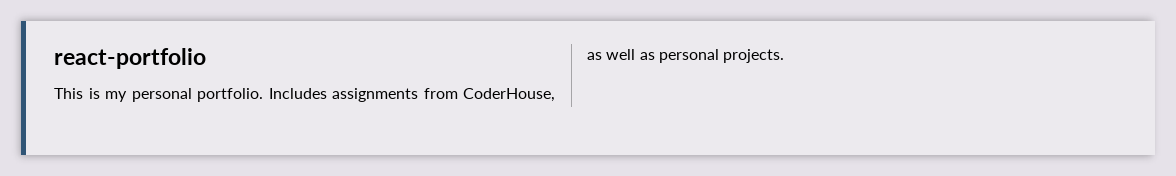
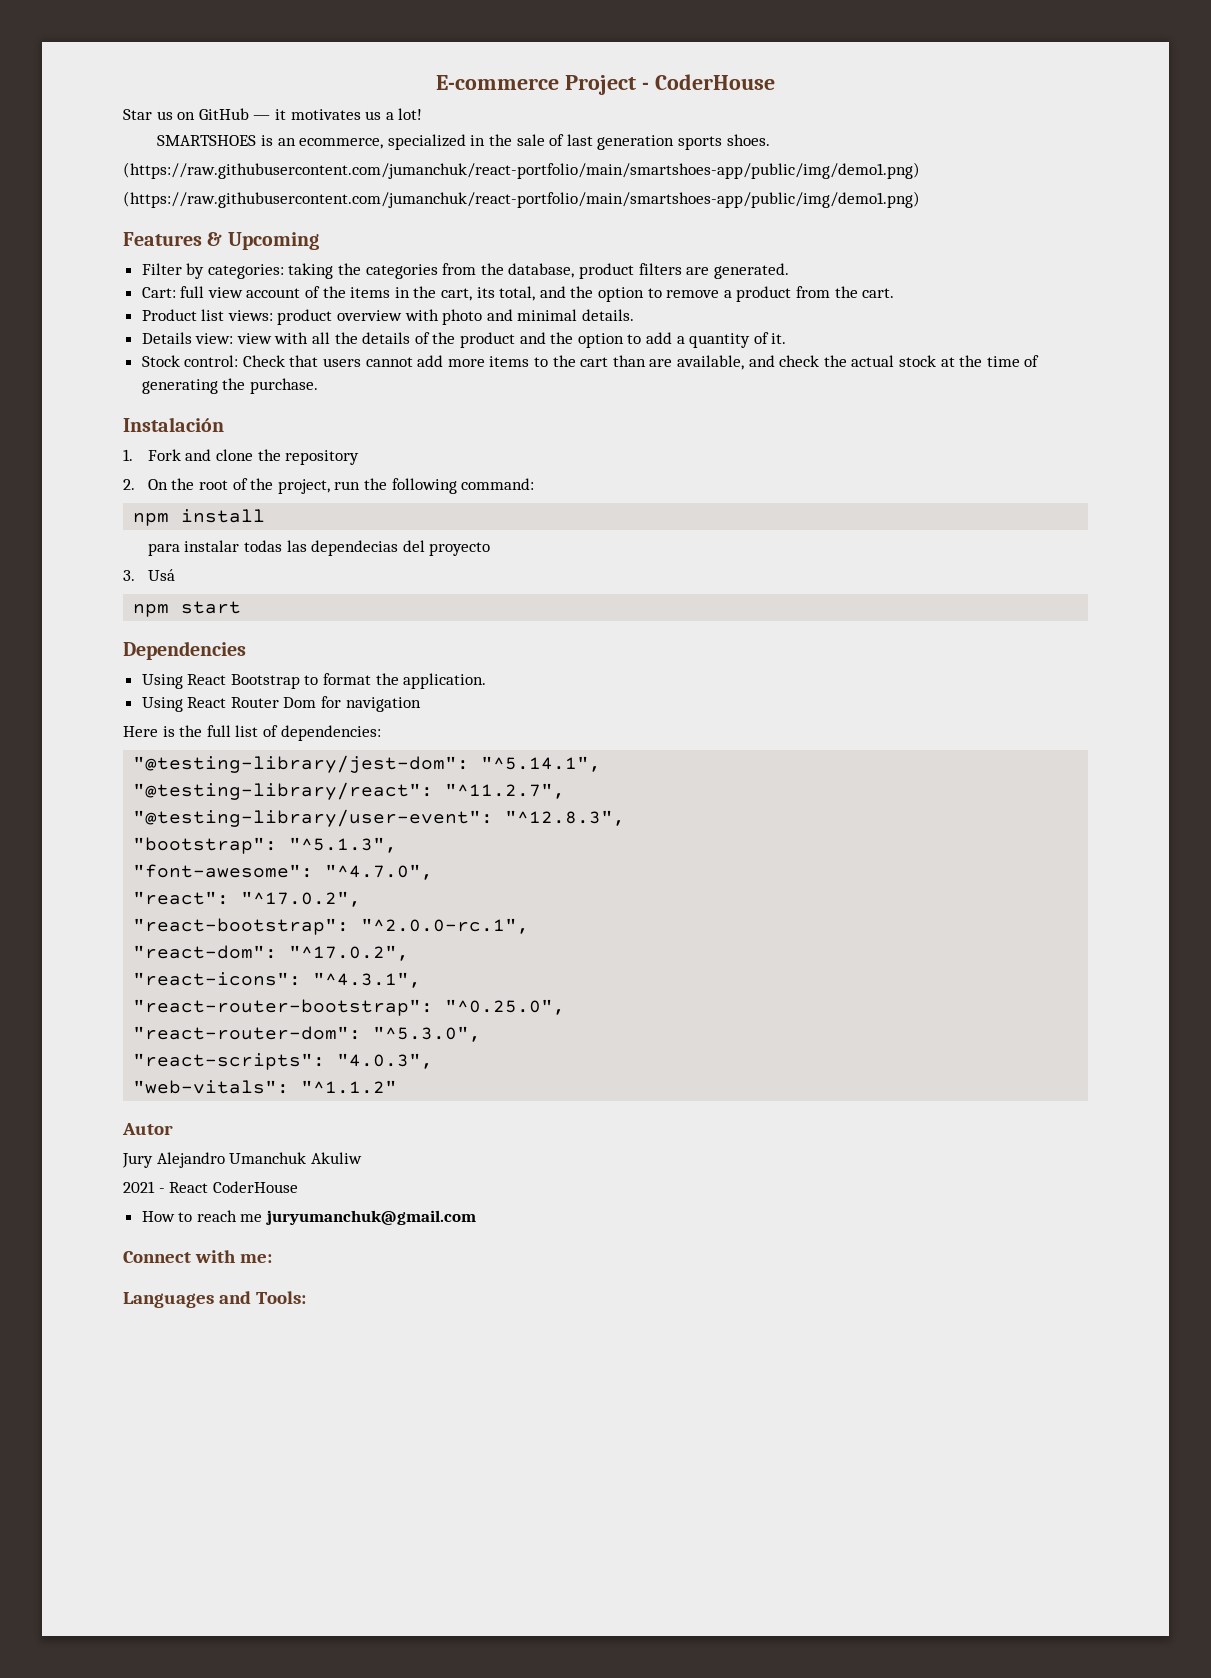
- react-portfolio
- This is my personal portfolio. Includes assignments from CoderHouse, as well as personal projects.
+ E-commerce Project - CoderHouse
+ Star us on GitHub — it motivates us a lot!
+ SMARTSHOES is an ecommerce, specialized in the sale of last generation sports shoes.
+ (https://raw.githubusercontent.com/jumanchuk/react-portfolio/main/smartshoes-app/public/img/demo1.png)
+ (https://raw.githubusercontent.com/jumanchuk/react-portfolio/main/smartshoes-app/public/img/demo1.png)
+ Features & Upcoming
+ Filter by categories: taking the categories from the database, product filters are generated.
+ Cart: full view account of the items in the cart, its total, and the option to remove a product from the cart.
+ Product list views: product overview with photo and minimal details.
+ Details view: view with all the details of the product and the option to add a quantity of it.
+ Stock control: Check that users cannot add more items to the cart than are available, and check the actual stock at the time of generating the purchase.
+ Instalación
+ 1. Fork and clone the repository
+ 2. On the root of the project, run the following command:
+ npm install
+ para instalar todas las dependecias del proyecto
+ 3. Usá
+ npm start
+ Dependencies
+ Using React Bootstrap to format the application.
+ Using React Router Dom for navigation
+ Here is the full list of dependencies:
+ "@testing-library/jest-dom": "^5.14.1",
+ "@testing-library/react": "^11.2.7",
+ "@testing-library/user-event": "^12.8.3",
+ "bootstrap": "^5.1.3",
+ "font-awesome": "^4.7.0",
+ "react": "^17.0.2",
+ "react-bootstrap": "^2.0.0-rc.1",
+ "react-dom": "^17.0.2",
+ "react-icons": "^4.3.1",
+ "react-router-bootstrap": "^0.25.0",
+ "react-router-dom": "^5.3.0",
+ "react-scripts": "4.0.3",
+ "web-vitals": "^1.1.2"
+ Autor
+ Jury Alejandro Umanchuk Akuliw
+ 2021 - React CoderHouse
+ How to reach me juryumanchuk@gmail.com
+ Connect with me:
+ Languages and Tools:

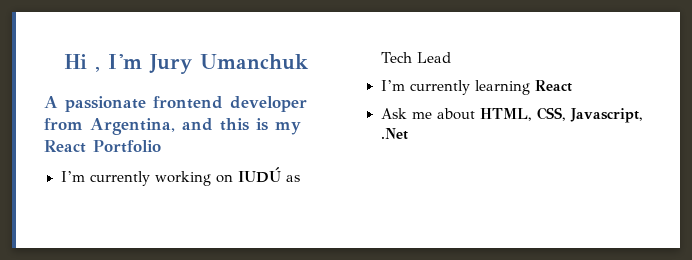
- E-commerce Project - CoderHouse
- Star us on GitHub — it motivates us a lot!
- SMARTSHOES is an ecommerce, specialized in the sale of last generation sports shoes.
- (https://raw.githubusercontent.com/jumanchuk/react-portfolio/main/smartshoes-app/public/img/demo1.png)
- (https://raw.githubusercontent.com/jumanchuk/react-portfolio/main/smartshoes-app/public/img/demo1.png)
- Features & Upcoming
- Filter by categories: taking the categories from the database, product filters are generated.
- Cart: full view account of the items in the cart, its total, and the option to remove a product from the cart.
- Product list views: product overview with photo and minimal details.
- Details view: view with all the details of the product and the option to add a quantity of it.
- Stock control: Check that users cannot add more items to the cart than are available, and check the actual stock at the time of generating the purchase.
- Instalación
- 1. Fork and clone the repository
- 2. On the root of the project, run the following command:
- npm install
- para instalar todas las dependecias del proyecto
- 3. Usá
- npm start
- Dependencies
- Using React Bootstrap to format the application.
- Using React Router Dom for navigation
- Here is the full list of dependencies:
- "@testing-library/jest-dom": "^5.14.1",
- "@testing-library/react": "^11.2.7",
- "@testing-library/user-event": "^12.8.3",
- "bootstrap": "^5.1.3",
- "font-awesome": "^4.7.0",
- "react": "^17.0.2",
- "react-bootstrap": "^2.0.0-rc.1",
- "react-dom": "^17.0.2",
- "react-icons": "^4.3.1",
- "react-router-bootstrap": "^0.25.0",
- "react-router-dom": "^5.3.0",
- "react-scripts": "4.0.3",
- "web-vitals": "^1.1.2"
- Autor
- Jury Alejandro Umanchuk Akuliw
- 2021 - React CoderHouse
- How to reach me juryumanchuk@gmail.com
- Connect with me:
- Languages and Tools:
+ Hi , I'm Jury Umanchuk
+ A passionate frontend developer from Argentina, and this is my React Portfolio
+ I’m currently working on IUDÚ as Tech Lead
+ I’m currently learning React
+ Ask me about HTML, CSS, Javascript, .Net

